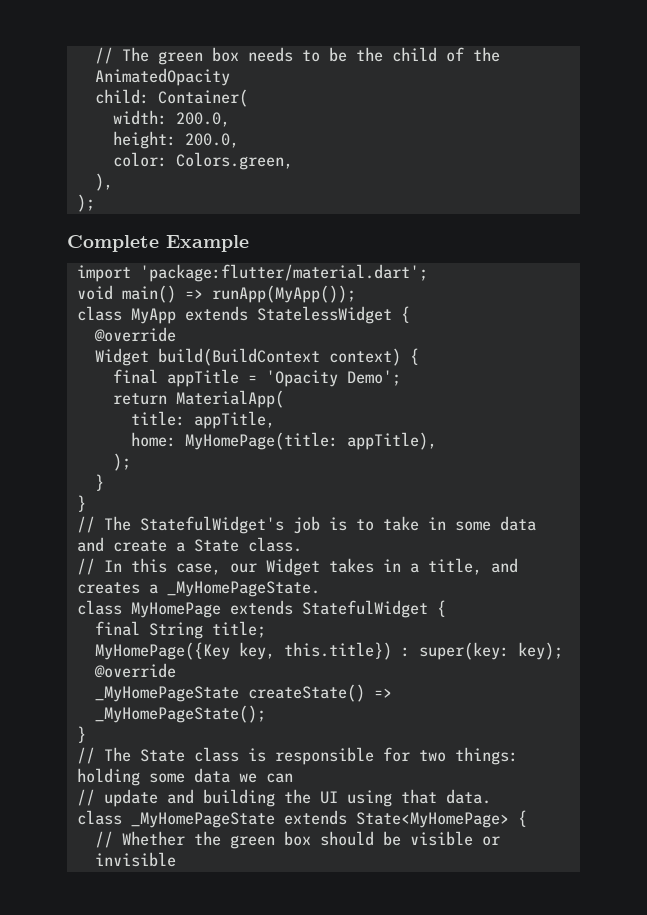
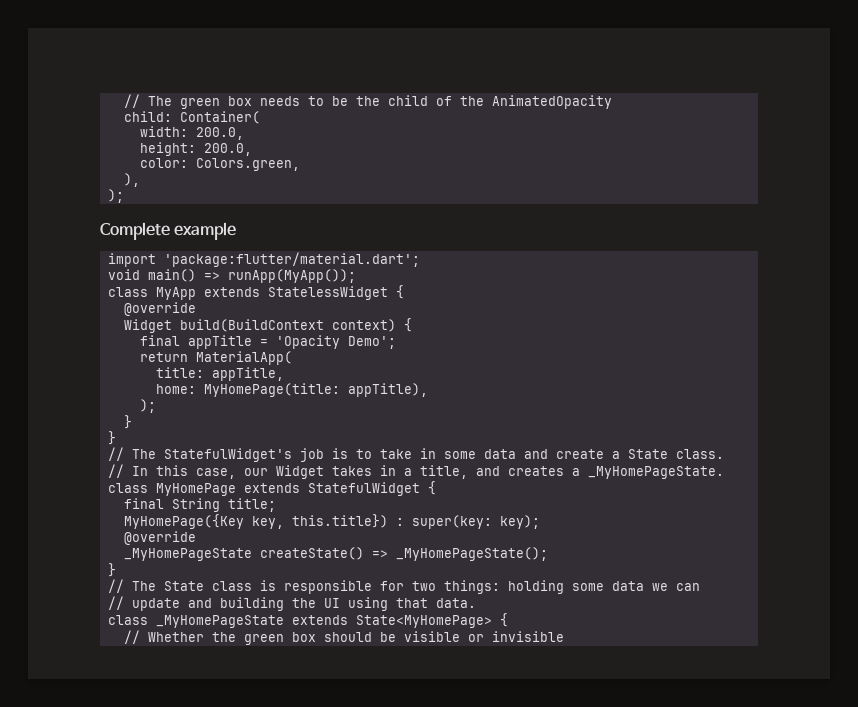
- Complete Example
+ Complete example

